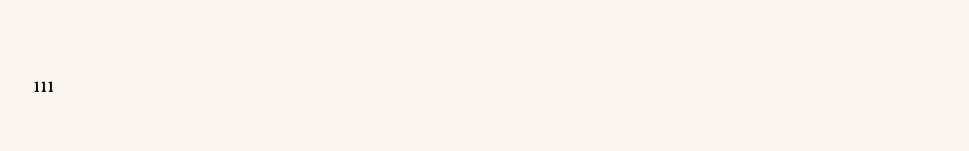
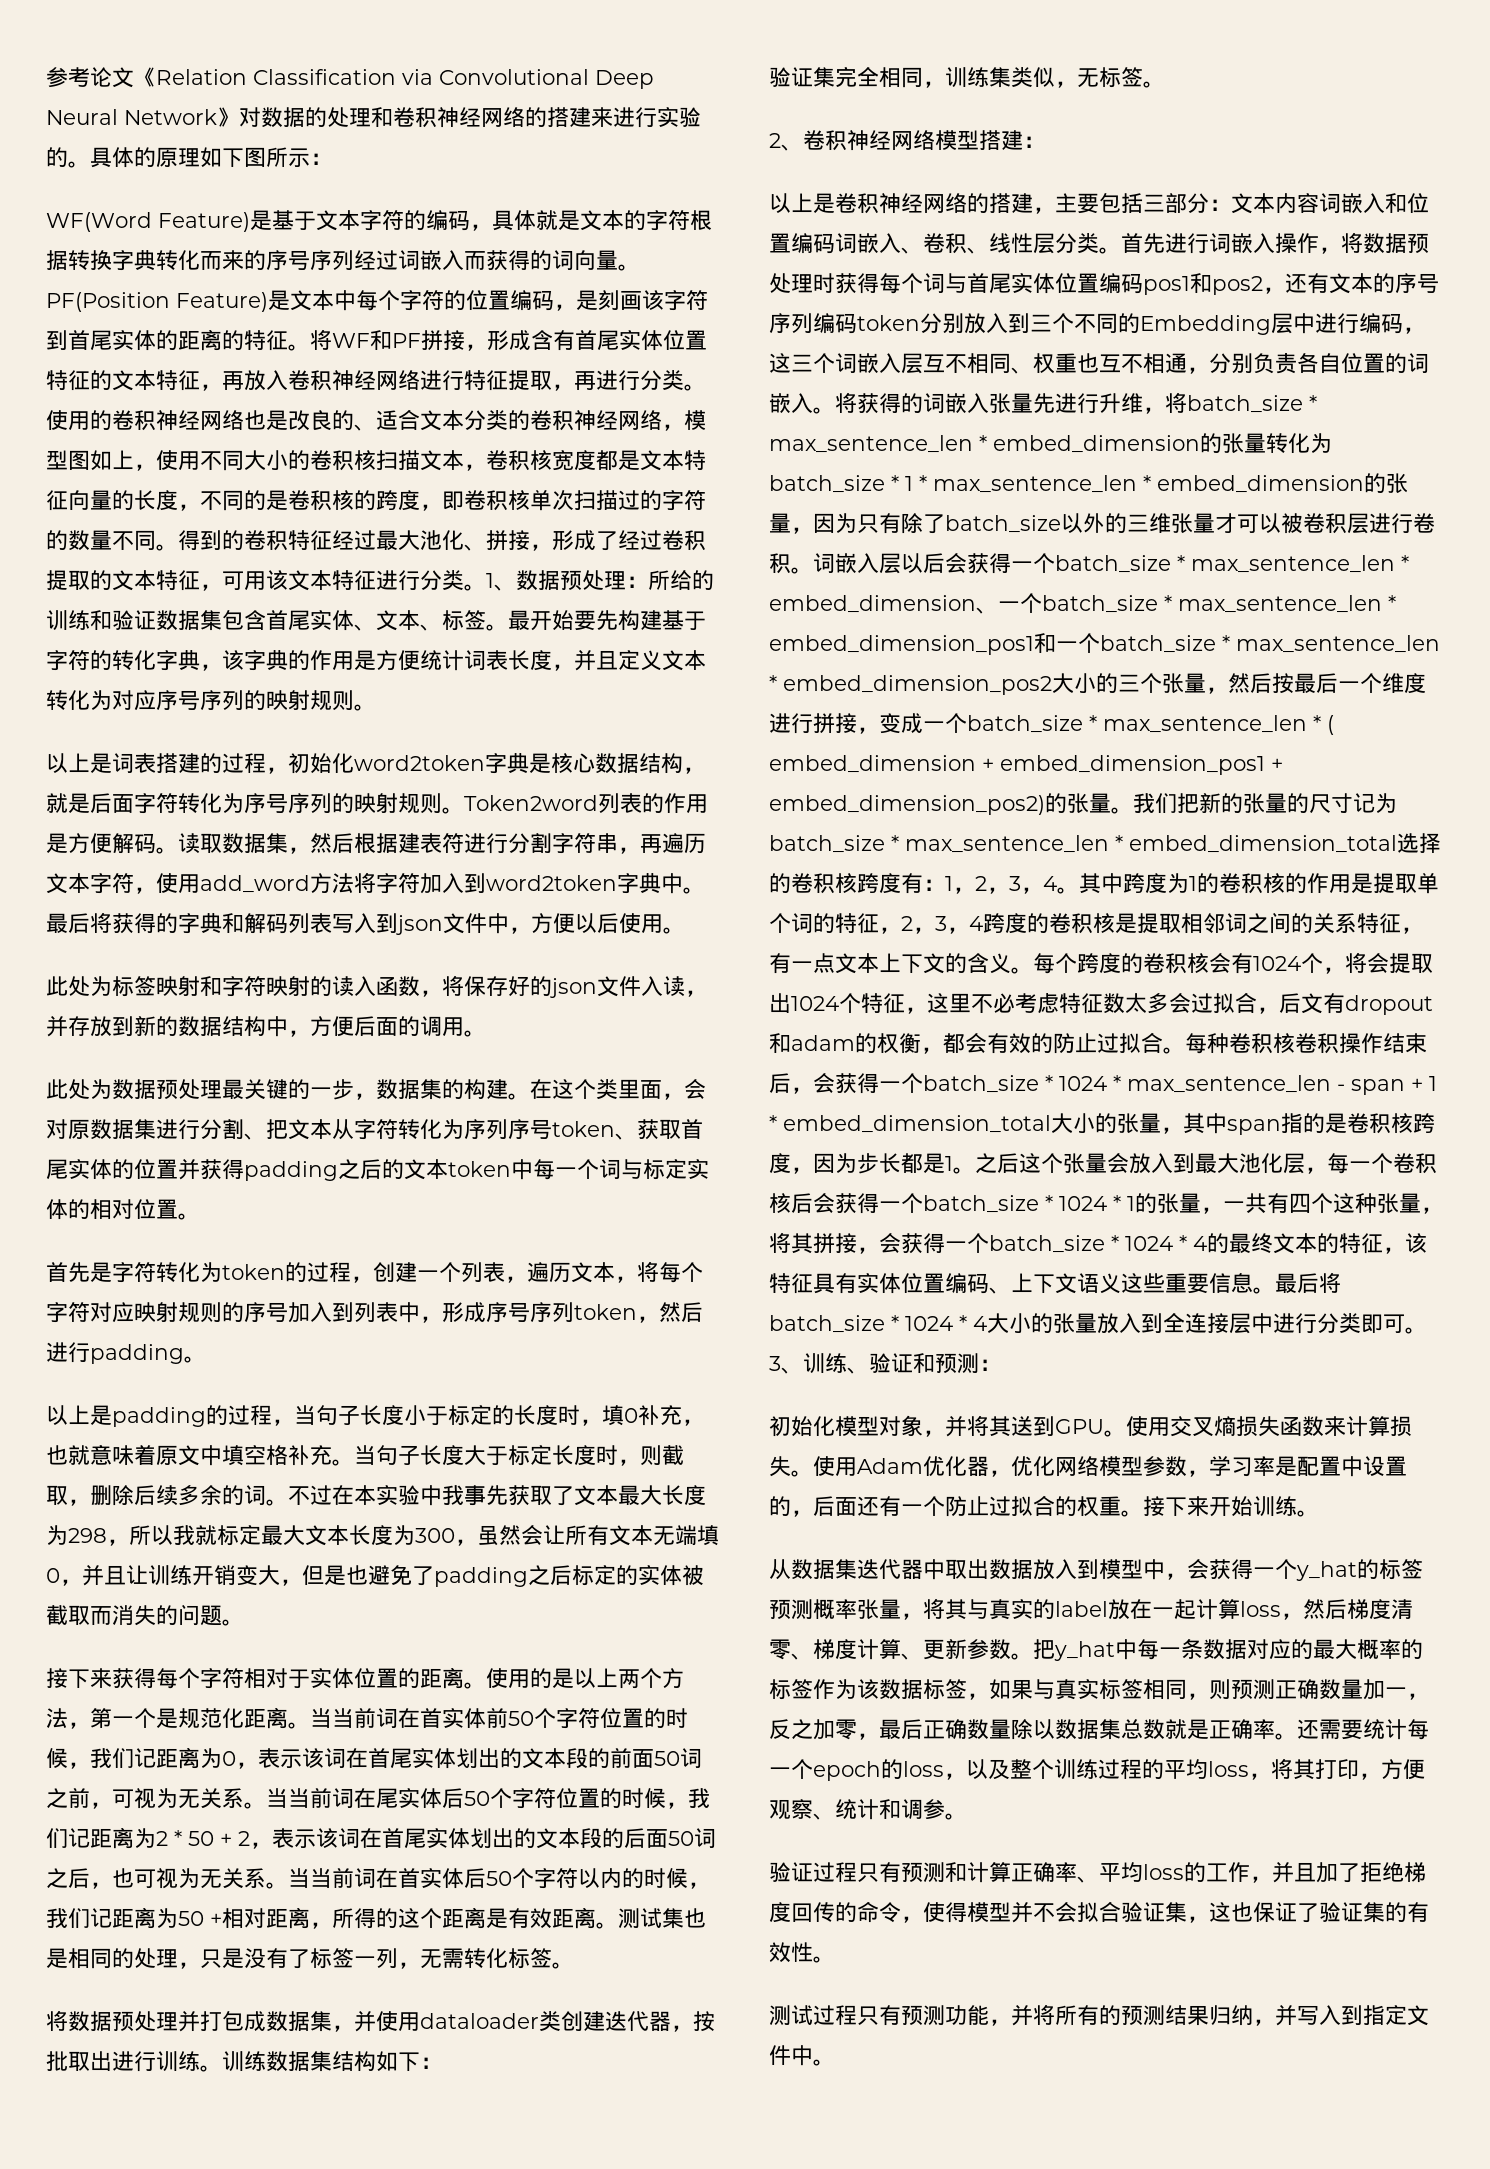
- 111
+ 参考论文《Relation Classification via Convolutional Deep Neural Network》对数据的处理和卷积神经网络的搭建来进行实验的。具体的原理如下图所示：
+ WF(Word Feature)是基于文本字符的编码，具体就是文本的字符根据转换字典转化而来的序号序列经过词嵌入而获得的词向量。PF(Position Feature)是文本中每个字符的位置编码，是刻画该字符到首尾实体的距离的特征。将WF和PF拼接，形成含有首尾实体位置特征的文本特征，再放入卷积神经网络进行特征提取，再进行分类。使用的卷积神经网络也是改良的、适合文本分类的卷积神经网络，模型图如上，使用不同大小的卷积核扫描文本，卷积核宽度都是文本特征向量的长度，不同的是卷积核的跨度，即卷积核单次扫描过的字符的数量不同。得到的卷积特征经过最大池化、拼接，形成了经过卷积提取的文本特征，可用该文本特征进行分类。1、数据预处理：所给的训练和验证数据集包含首尾实体、文本、标签。最开始要先构建基于字符的转化字典，该字典的作用是方便统计词表长度，并且定义文本转化为对应序号序列的映射规则。
+ 以上是词表搭建的过程，初始化word2token字典是核心数据结构，就是后面字符转化为序号序列的映射规则。Token2word列表的作用是方便解码。读取数据集，然后根据建表符进行分割字符串，再遍历文本字符，使用add_word方法将字符加入到word2token字典中。最后将获得的字典和解码列表写入到json文件中，方便以后使用。
+ 此处为标签映射和字符映射的读入函数，将保存好的json文件入读，并存放到新的数据结构中，方便后面的调用。
+ 此处为数据预处理最关键的一步，数据集的构建。在这个类里面，会对原数据集进行分割、把文本从字符转化为序列序号token、获取首尾实体的位置并获得padding之后的文本token中每一个词与标定实体的相对位置。
+ 首先是字符转化为token的过程，创建一个列表，遍历文本，将每个字符对应映射规则的序号加入到列表中，形成序号序列token，然后进行padding。
+ 以上是padding的过程，当句子长度小于标定的长度时，填0补充，也就意味着原文中填空格补充。当句子长度大于标定长度时，则截取，删除后续多余的词。不过在本实验中我事先获取了文本最大长度为298，所以我就标定最大文本长度为300，虽然会让所有文本无端填0，并且让训练开销变大，但是也避免了padding之后标定的实体被截取而消失的问题。
+ 接下来获得每个字符相对于实体位置的距离。使用的是以上两个方法，第一个是规范化距离。当当前词在首实体前50个字符位置的时候，我们记距离为0，表示该词在首尾实体划出的文本段的前面50词之前，可视为无关系。当当前词在尾实体后50个字符位置的时候，我们记距离为2 * 50 + 2，表示该词在首尾实体划出的文本段的后面50词之后，也可视为无关系。当当前词在首实体后50个字符以内的时候，我们记距离为50 +相对距离，所得的这个距离是有效距离。测试集也是相同的处理，只是没有了标签一列，无需转化标签。
+ 将数据预处理并打包成数据集，并使用dataloader类创建迭代器，按批取出进行训练。训练数据集结构如下：
+ 验证集完全相同，训练集类似，无标签。
+ 2、卷积神经网络模型搭建：
+ 以上是卷积神经网络的搭建，主要包括三部分：文本内容词嵌入和位置编码词嵌入、卷积、线性层分类。首先进行词嵌入操作，将数据预处理时获得每个词与首尾实体位置编码pos1和pos2，还有文本的序号序列编码token分别放入到三个不同的Embedding层中进行编码，这三个词嵌入层互不相同、权重也互不相通，分别负责各自位置的词嵌入。将获得的词嵌入张量先进行升维，将batch_size * max_sentence_len * embed_dimension的张量转化为batch_size * 1 * max_sentence_len * embed_dimension的张量，因为只有除了batch_size以外的三维张量才可以被卷积层进行卷积。词嵌入层以后会获得一个batch_size * max_sentence_len * embed_dimension、一个batch_size * max_sentence_len * embed_dimension_pos1和一个batch_size * max_sentence_len * embed_dimension_pos2大小的三个张量，然后按最后一个维度进行拼接，变成一个batch_size * max_sentence_len * ( embed_dimension + embed_dimension_pos1 + embed_dimension_pos2)的张量。我们把新的张量的尺寸记为batch_size * max_sentence_len * embed_dimension_total选择的卷积核跨度有：1，2，3，4。其中跨度为1的卷积核的作用是提取单个词的特征，2，3，4跨度的卷积核是提取相邻词之间的关系特征，有一点文本上下文的含义。每个跨度的卷积核会有1024个，将会提取出1024个特征，这里不必考虑特征数太多会过拟合，后文有dropout和adam的权衡，都会有效的防止过拟合。每种卷积核卷积操作结束后，会获得一个batch_size * 1024 * max_sentence_len - span + 1 * embed_dimension_total大小的张量，其中span指的是卷积核跨度，因为步长都是1。之后这个张量会放入到最大池化层，每一个卷积核后会获得一个batch_size * 1024 * 1的张量，一共有四个这种张量，将其拼接，会获得一个batch_size * 1024 * 4的最终文本的特征，该特征具有实体位置编码、上下文语义这些重要信息。最后将batch_size * 1024 * 4大小的张量放入到全连接层中进行分类即可。3、训练、验证和预测：
+ 初始化模型对象，并将其送到GPU。使用交叉熵损失函数来计算损失。使用Adam优化器，优化网络模型参数，学习率是配置中设置的，后面还有一个防止过拟合的权重。接下来开始训练。
+ 从数据集迭代器中取出数据放入到模型中，会获得一个y_hat的标签预测概率张量，将其与真实的label放在一起计算loss，然后梯度清零、梯度计算、更新参数。把y_hat中每一条数据对应的最大概率的标签作为该数据标签，如果与真实标签相同，则预测正确数量加一，反之加零，最后正确数量除以数据集总数就是正确率。还需要统计每一个epoch的loss，以及整个训练过程的平均loss，将其打印，方便观察、统计和调参。
+ 验证过程只有预测和计算正确率、平均loss的工作，并且加了拒绝梯度回传的命令，使得模型并不会拟合验证集，这也保证了验证集的有效性。
+ 测试过程只有预测功能，并将所有的预测结果归纳，并写入到指定文件中。

